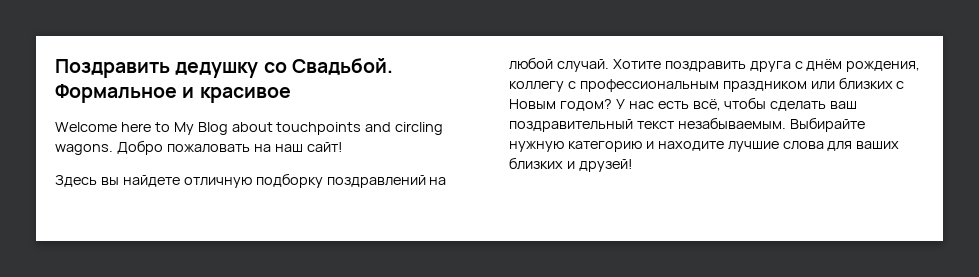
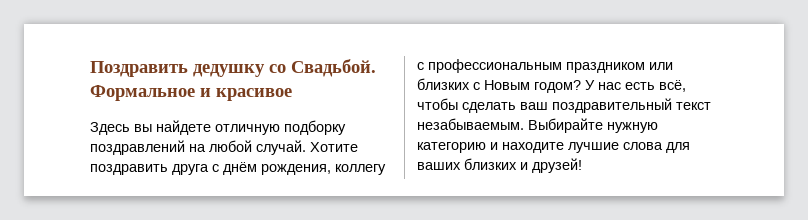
- Welcome here to My Blog about touchpoints and circling wagons. Добро пожаловать на наш сайт!

